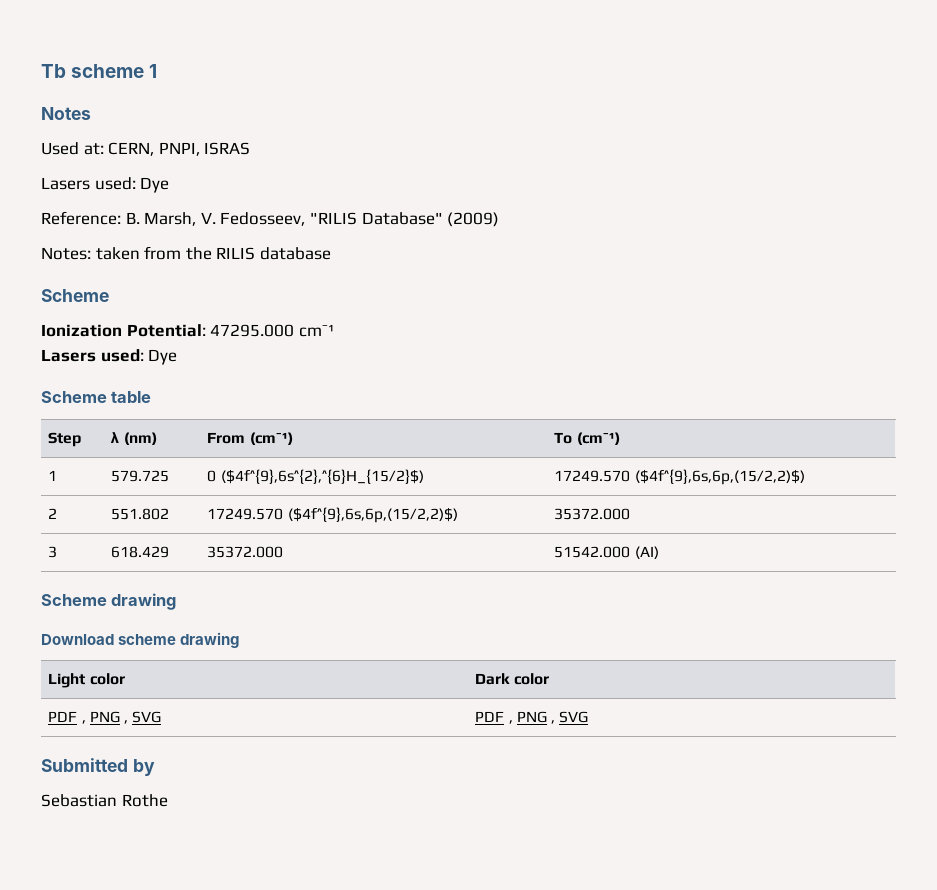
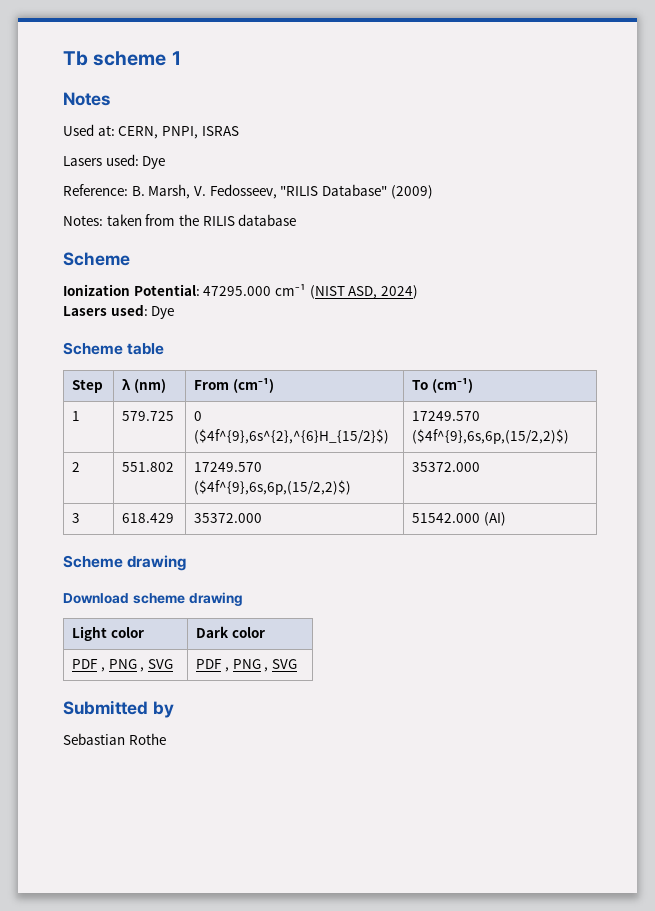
- Ionization Potential: 47295.000 cm⁻¹
+ Ionization Potential: 47295.000 cm⁻¹ (NIST ASD, 2024)

